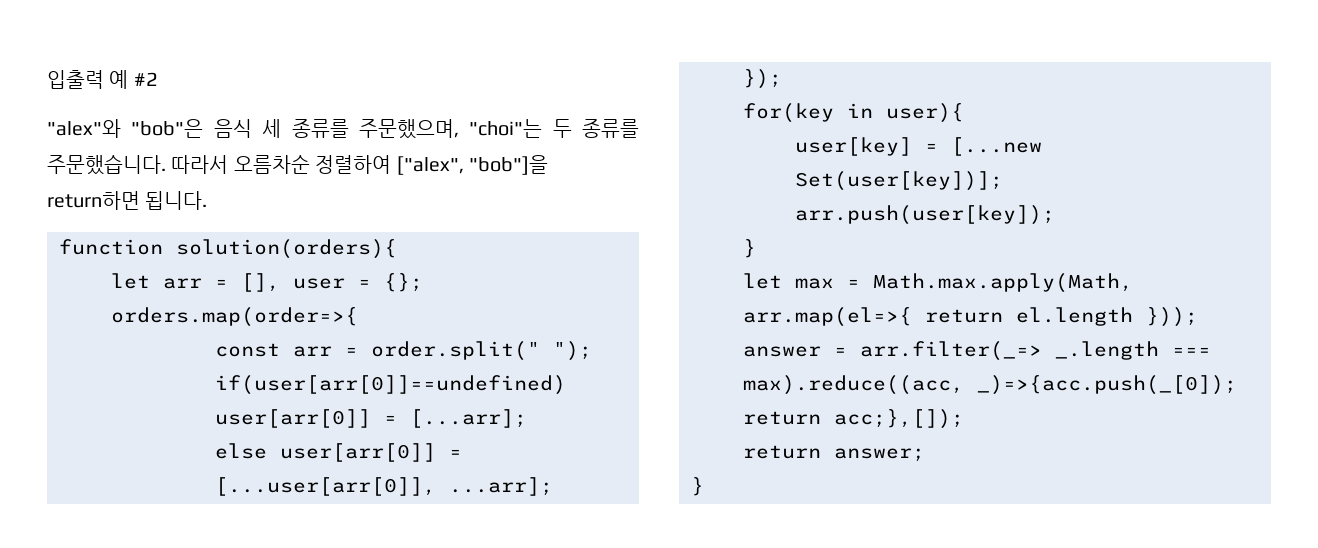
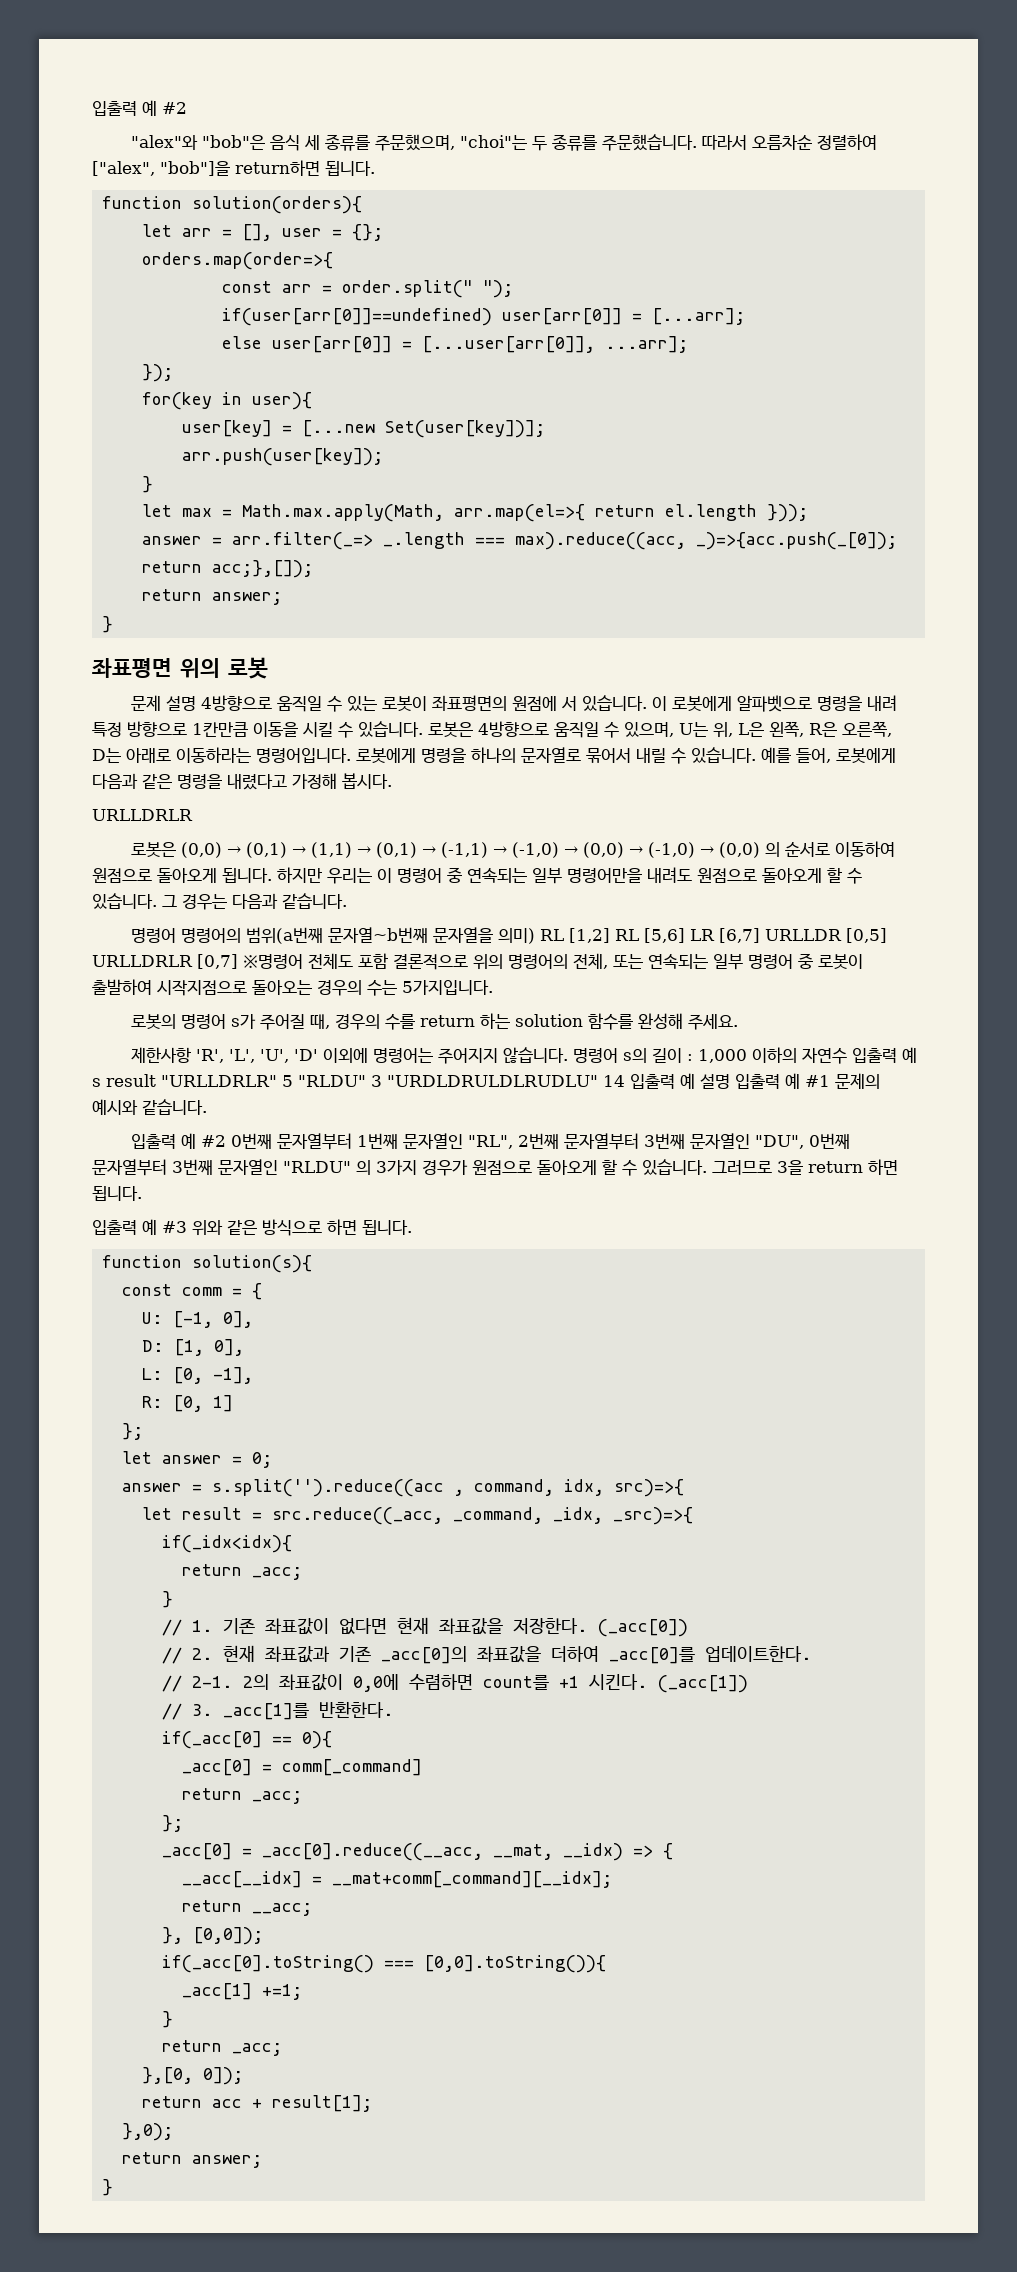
+ 좌표평면 위의 로봇
+ 문제 설명 4방향으로 움직일 수 있는 로봇이 좌표평면의 원점에 서 있습니다. 이 로봇에게 알파벳으로 명령을 내려 특정 방향으로 1칸만큼 이동을 시킬 수 있습니다. 로봇은 4방향으로 움직일 수 있으며, U는 위, L은 왼쪽, R은 오른쪽, D는 아래로 이동하라는 명령어입니다. 로봇에게 명령을 하나의 문자열로 묶어서 내릴 수 있습니다. 예를 들어, 로봇에게 다음과 같은 명령을 내렸다고 가정해 봅시다.
+ URLLDRLR
+ 로봇은 (0,0) → (0,1) → (1,1) → (0,1) → (-1,1) → (-1,0) → (0,0) → (-1,0) → (0,0) 의 순서로 이동하여 원점으로 돌아오게 됩니다. 하지만 우리는 이 명령어 중 연속되는 일부 명령어만을 내려도 원점으로 돌아오게 할 수 있습니다. 그 경우는 다음과 같습니다.
+ 명령어 명령어의 범위(a번째 문자열~b번째 문자열을 의미) RL [1,2] RL [5,6] LR [6,7] URLLDR [0,5] URLLDRLR [0,7] ※명령어 전체도 포함 결론적으로 위의 명령어의 전체, 또는 연속되는 일부 명령어 중 로봇이 출발하여 시작지점으로 돌아오는 경우의 수는 5가지입니다.
+ 로봇의 명령어 s가 주어질 때, 경우의 수를 return 하는 solution 함수를 완성해 주세요.
+ 제한사항 'R', 'L', 'U', 'D' 이외에 명령어는 주어지지 않습니다. 명령어 s의 길이 : 1,000 이하의 자연수 입출력 예 s result "URLLDRLR" 5 "RLDU" 3 "URDLDRULDLRUDLU" 14 입출력 예 설명 입출력 예 #1 문제의 예시와 같습니다.
+ 입출력 예 #2 0번째 문자열부터 1번째 문자열인 "RL", 2번째 문자열부터 3번째 문자열인 "DU", 0번째 문자열부터 3번째 문자열인 "RLDU" 의 3가지 경우가 원점으로 돌아오게 할 수 있습니다. 그러므로 3을 return 하면 됩니다.
+ 입출력 예 #3 위와 같은 방식으로 하면 됩니다.
+ function solution(s){
+ const comm = {
+ U: [-1, 0],
+ D: [1, 0],
+ L: [0, -1],
+ R: [0, 1]
+ };
+ let answer = 0;
+ answer = s.split('').reduce((acc , command, idx, src)=>{
+ let result = src.reduce((_acc, _command, _idx, _src)=>{
+ if(_idx<idx){
+ return _acc;
+ }
+ // 1. 기존 좌표값이 없다면 현재 좌표값을 저장한다. (_acc[0])
+ // 2. 현재 좌표값과 기존 _acc[0]의 좌표값을 더하여 _acc[0]를 업데이트한다.
+ // 2-1. 2의 좌표값이 0,0에 수렴하면 count를 +1 시킨다. (_acc[1])
+ // 3. _acc[1]를 반환한다.
+ if(_acc[0] == 0){
+ _acc[0] = comm[_command]
+ return _acc;
+ };
+ _acc[0] = _acc[0].reduce((__acc, __mat, __idx) => {
+ __acc[__idx] = __mat+comm[_command][__idx];
+ return __acc;
+ }, [0,0]);
+ if(_acc[0].toString() === [0,0].toString()){
+ _acc[1] +=1;
+ }
+ return _acc;
+ },[0, 0]);
+ return acc + result[1];
+ },0);
+ return answer;
+ }

